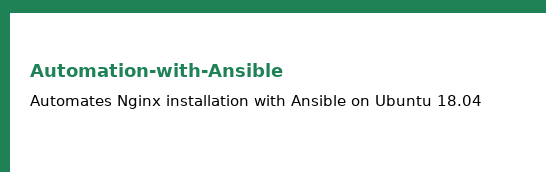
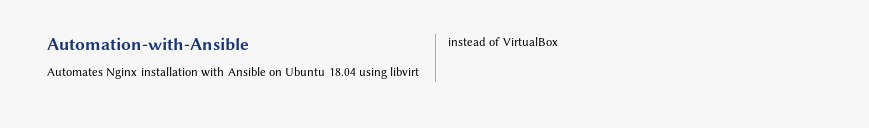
- Automates Nginx installation with Ansible on Ubuntu 18.04
+ Automates Nginx installation with Ansible on Ubuntu 18.04 using libvirt instead of VirtualBox

